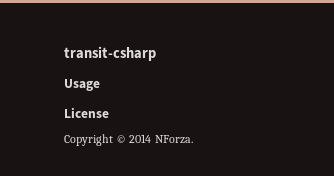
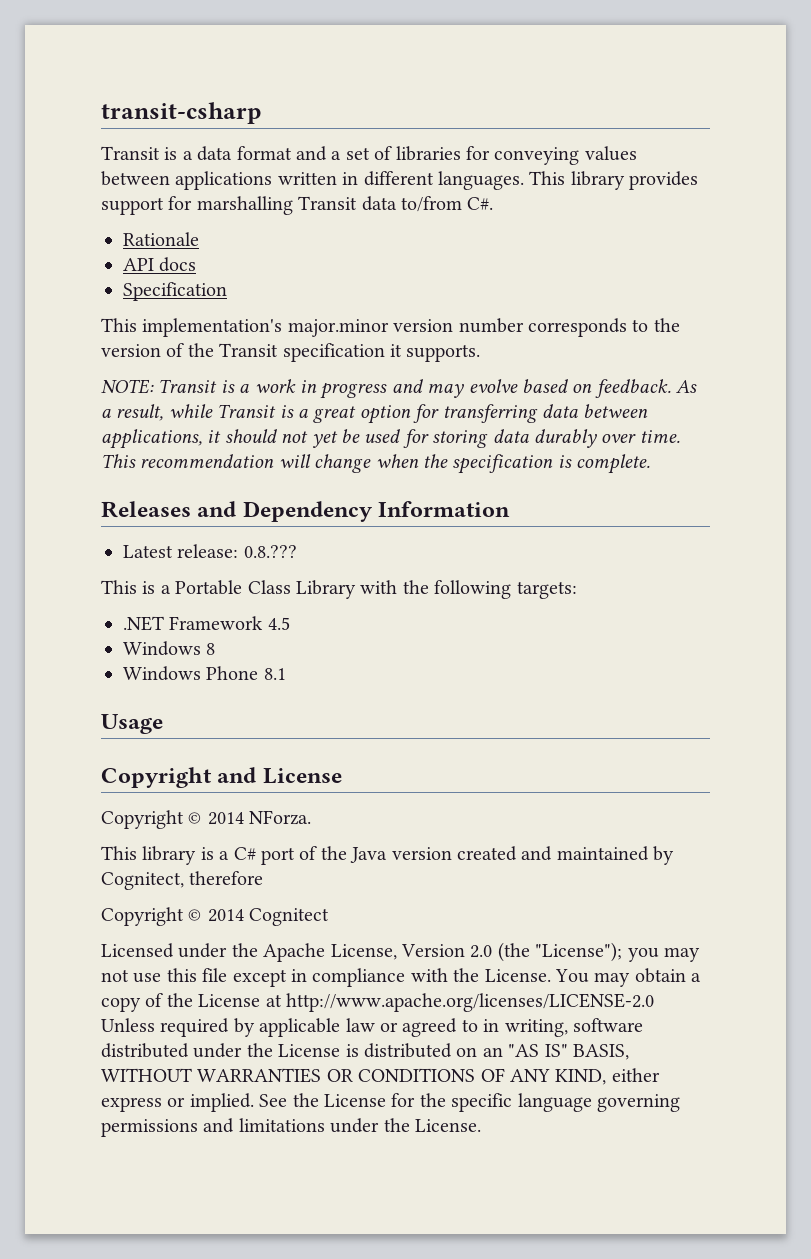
+ Transit is a data format and a set of libraries for conveying values between applications written in different languages. This library provides support for marshalling Transit data to/from C#.
+ Rationale
+ API docs
+ Specification
+ This implementation's major.minor version number corresponds to the version of the Transit specification it supports.
+ NOTE: Transit is a work in progress and may evolve based on feedback. As a result, while Transit is a great option for transferring data between applications, it should not yet be used for storing data durably over time. This recommendation will change when the specification is complete.
+ Releases and Dependency Information
+ Latest release: 0.8.???
+ This is a Portable Class Library with the following targets:
+ .NET Framework 4.5
+ Windows 8
+ Windows Phone 8.1
- License
+ Copyright and License
+ This library is a C# port of the Java version created and maintained by Cognitect, therefore
+ Copyright © 2014 Cognitect
+ Licensed under the Apache License, Version 2.0 (the "License"); you may not use this file except in compliance with the License. You may obtain a copy of the License at http://www.apache.org/licenses/LICENSE-2.0 Unless required by applicable law or agreed to in writing, software distributed under the License is distributed on an "AS IS" BASIS, WITHOUT WARRANTIES OR CONDITIONS OF ANY KIND, either express or implied. See the License for the specific language governing permissions and limitations under the License.

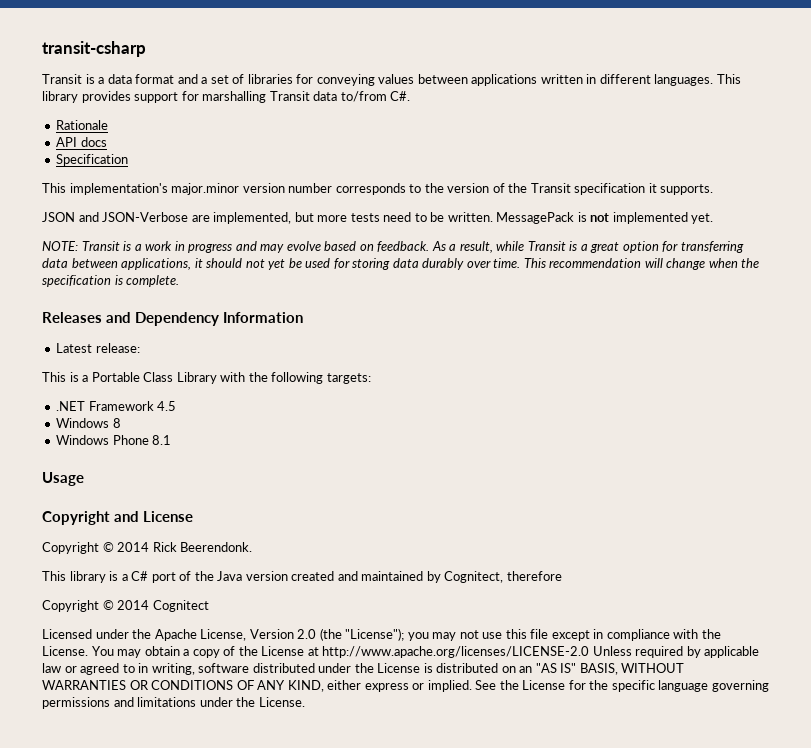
+ JSON and JSON-Verbose are implemented, but more tests need to be written. MessagePack is not implemented yet.
- Latest release: 0.8.???
+ Latest release:
- Copyright © 2014 NForza.
+ Copyright © 2014 Rick Beerendonk.

